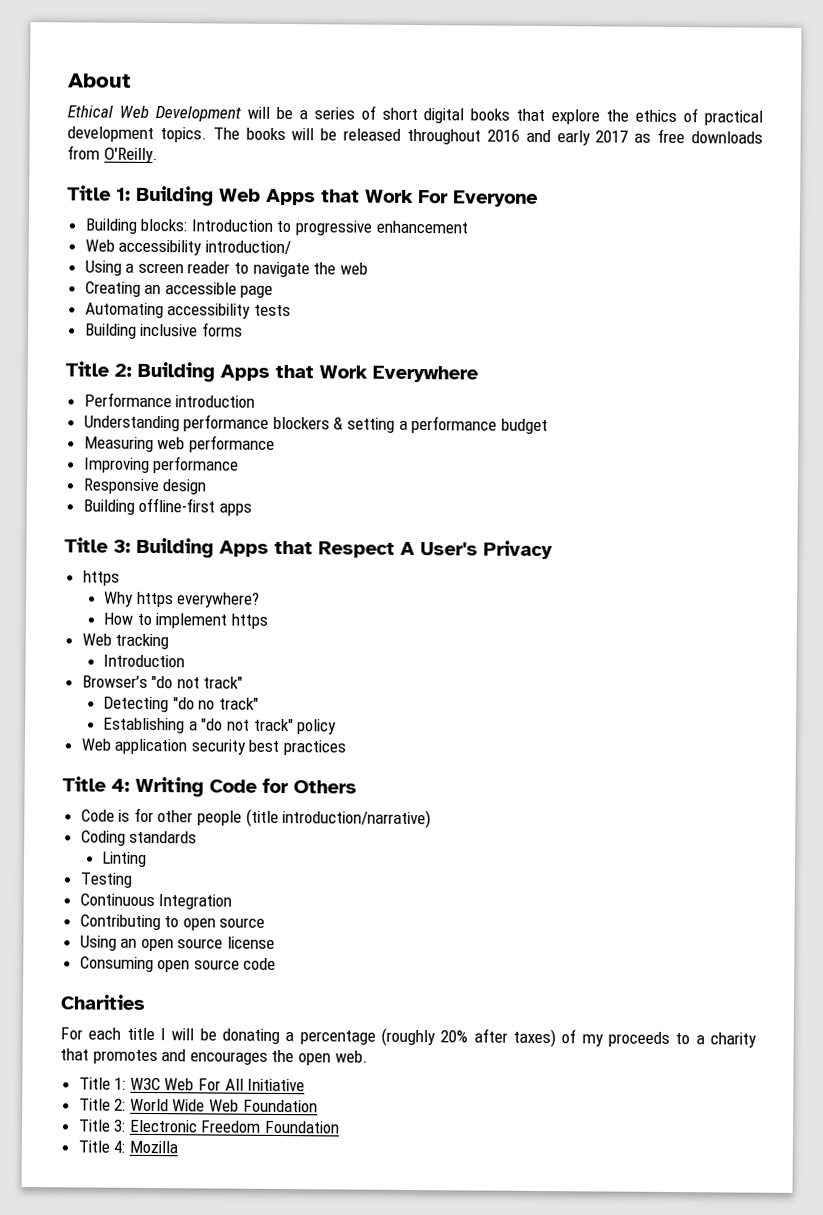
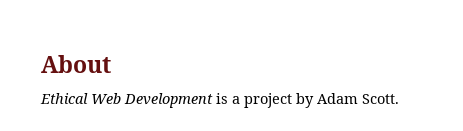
- Ethical Web Development will be a series of short digital books that explore the ethics of practical development topics. The books will be released throughout 2016 and early 2017 as free downloads from O'Reilly.
- Title 1: Building Web Apps that Work For Everyone
- Building blocks: Introduction to progressive enhancement
- Web accessibility introduction/
- Using a screen reader to navigate the web
- Creating an accessible page
- Automating accessibility tests
- Building inclusive forms
- Title 2: Building Apps that Work Everywhere
- Performance introduction
- Understanding performance blockers & setting a performance budget
- Measuring web performance
- Improving performance
- Responsive design
- Building offline-first apps
- Title 3: Building Apps that Respect A User's Privacy
- https
- Why https everywhere?
- How to implement https
- Web tracking
- Introduction
- Browser’s "do not track"
- Detecting "do no track"
- Establishing a "do not track" policy
- Web application security best practices
- Title 4: Writing Code for Others
- Code is for other people (title introduction/narrative)
- Coding standards
- Linting
- Testing
- Continuous Integration
- Contributing to open source
- Using an open source license
- Consuming open source code
- Charities
- For each title I will be donating a percentage (roughly 20% after taxes) of my proceeds to a charity that promotes and encourages the open web.
- Title 1: W3C Web For All Initiative
- Title 2: World Wide Web Foundation
- Title 3: Electronic Freedom Foundation
- Title 4: Mozilla
+ Ethical Web Development is a project by Adam Scott.

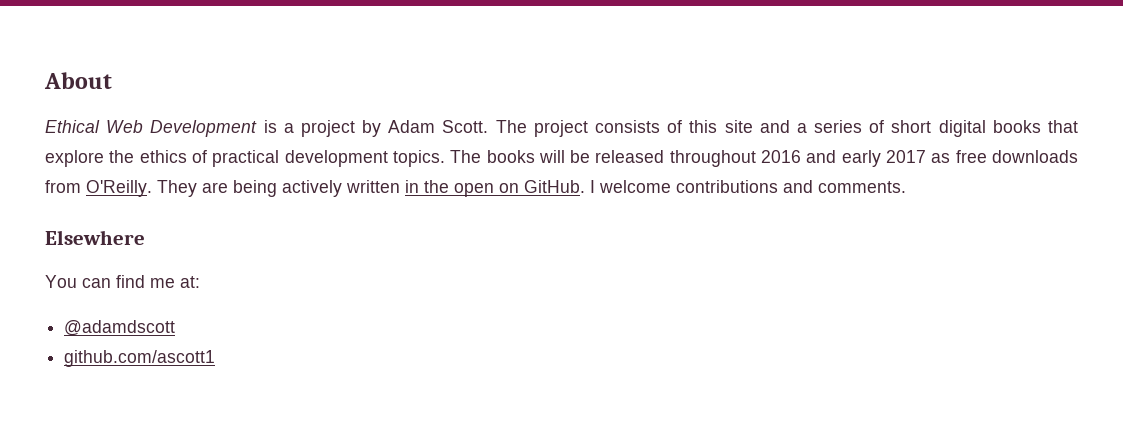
+ The project consists of this site and a series of short digital books that explore the ethics of practical development topics. The books will be released throughout 2016 and early 2017 as free downloads from O'Reilly. They are being actively written in the open on GitHub. I welcome contributions and comments.
+ Elsewhere
+ You can find me at:
+ @adamdscott
+ github.com/ascott1

